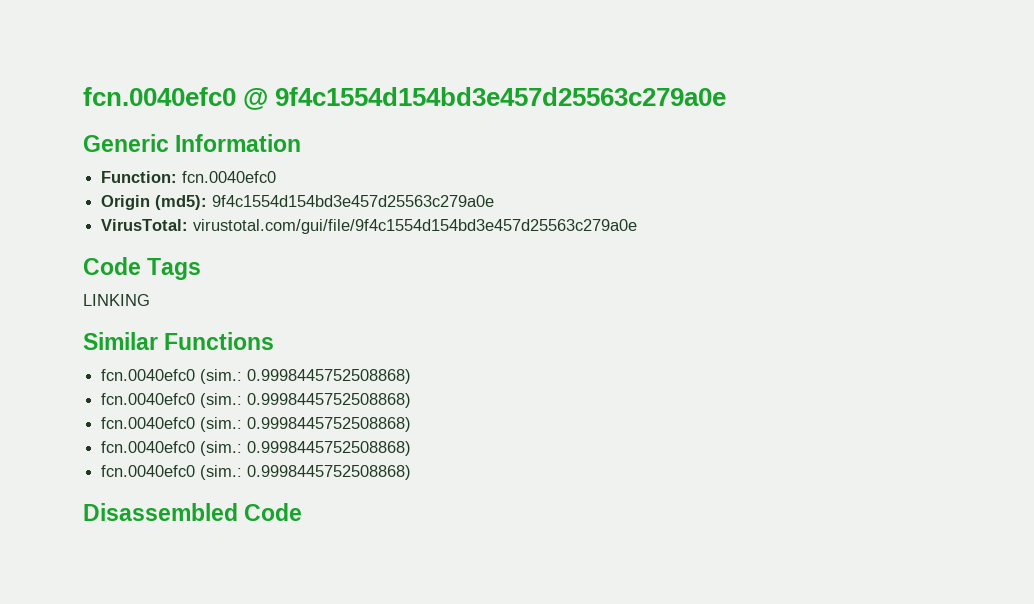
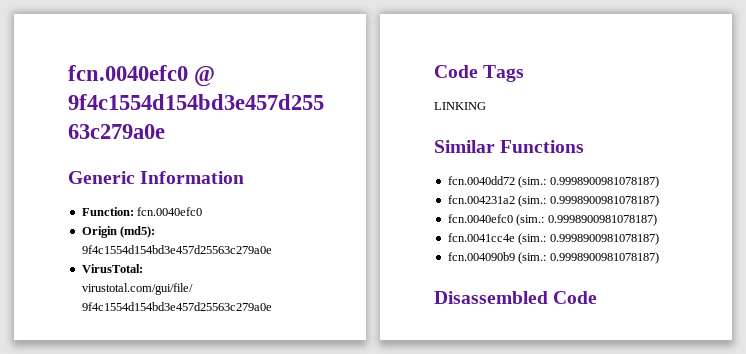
  Similar Functions
- fcn.0040efc0 (sim.: 0.9998445752508868)
- fcn.0040efc0 (sim.: 0.9998445752508868)
- fcn.0040efc0 (sim.: 0.9998445752508868)
- fcn.0040efc0 (sim.: 0.9998445752508868)
- fcn.0040efc0 (sim.: 0.9998445752508868)
+ fcn.0040dd72 (sim.: 0.9998900981078187)
+ fcn.004231a2 (sim.: 0.9998900981078187)
+ fcn.0040efc0 (sim.: 0.9998900981078187)
+ fcn.0041cc4e (sim.: 0.9998900981078187)
+ fcn.004090b9 (sim.: 0.9998900981078187)

